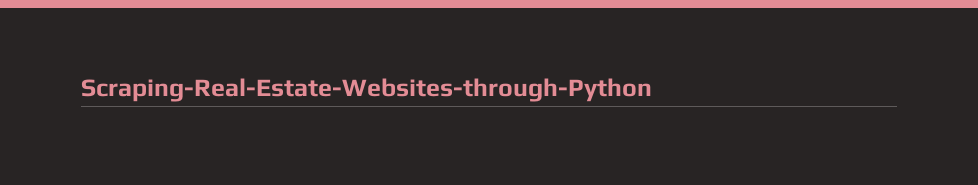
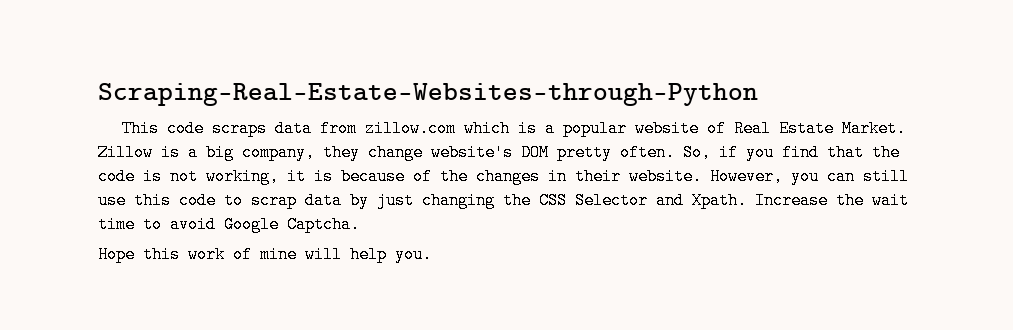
+ This code scraps data from zillow.com which is a popular website of Real Estate Market. Zillow is a big company, they change website's DOM pretty often. So, if you find that the code is not working, it is because of the changes in their website. However, you can still use this code to scrap data by just changing the CSS Selector and Xpath. Increase the wait time to avoid Google Captcha.
+ Hope this work of mine will help you.

